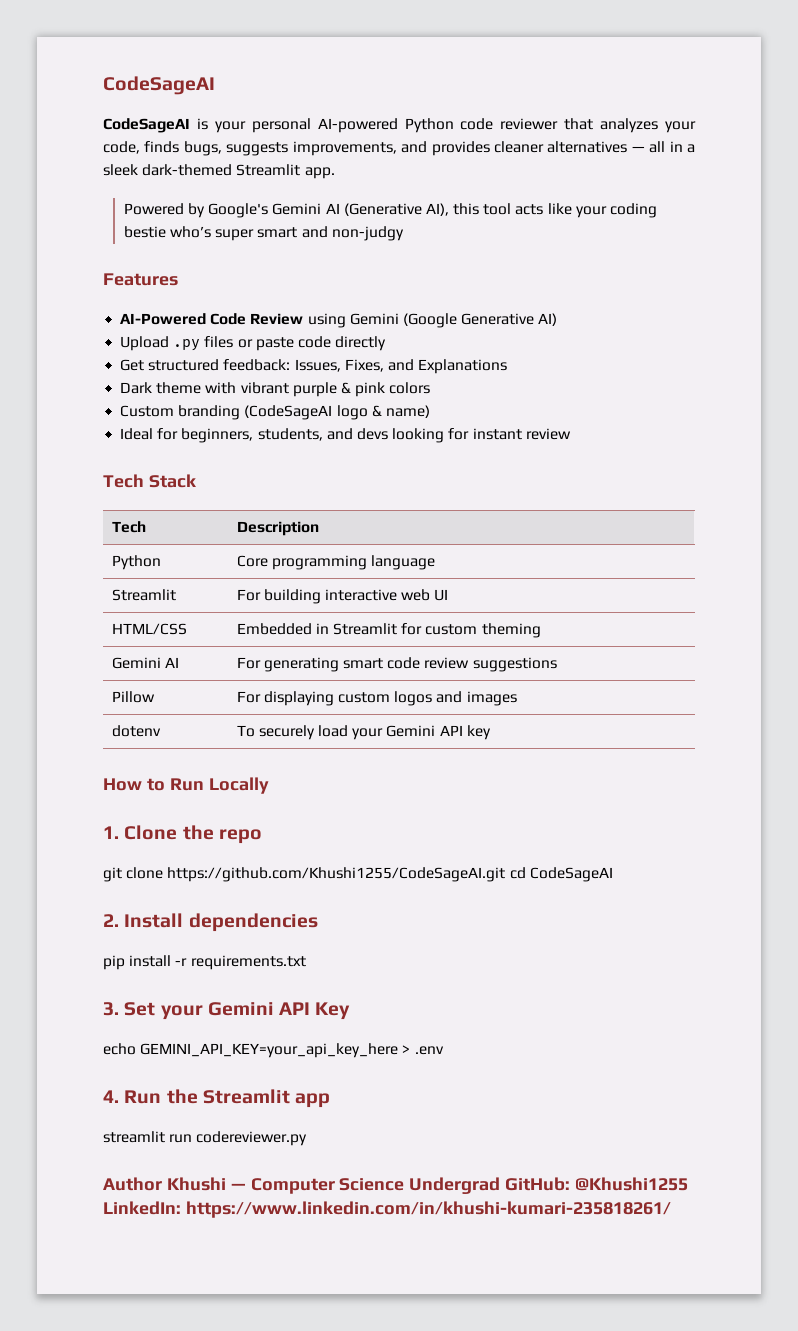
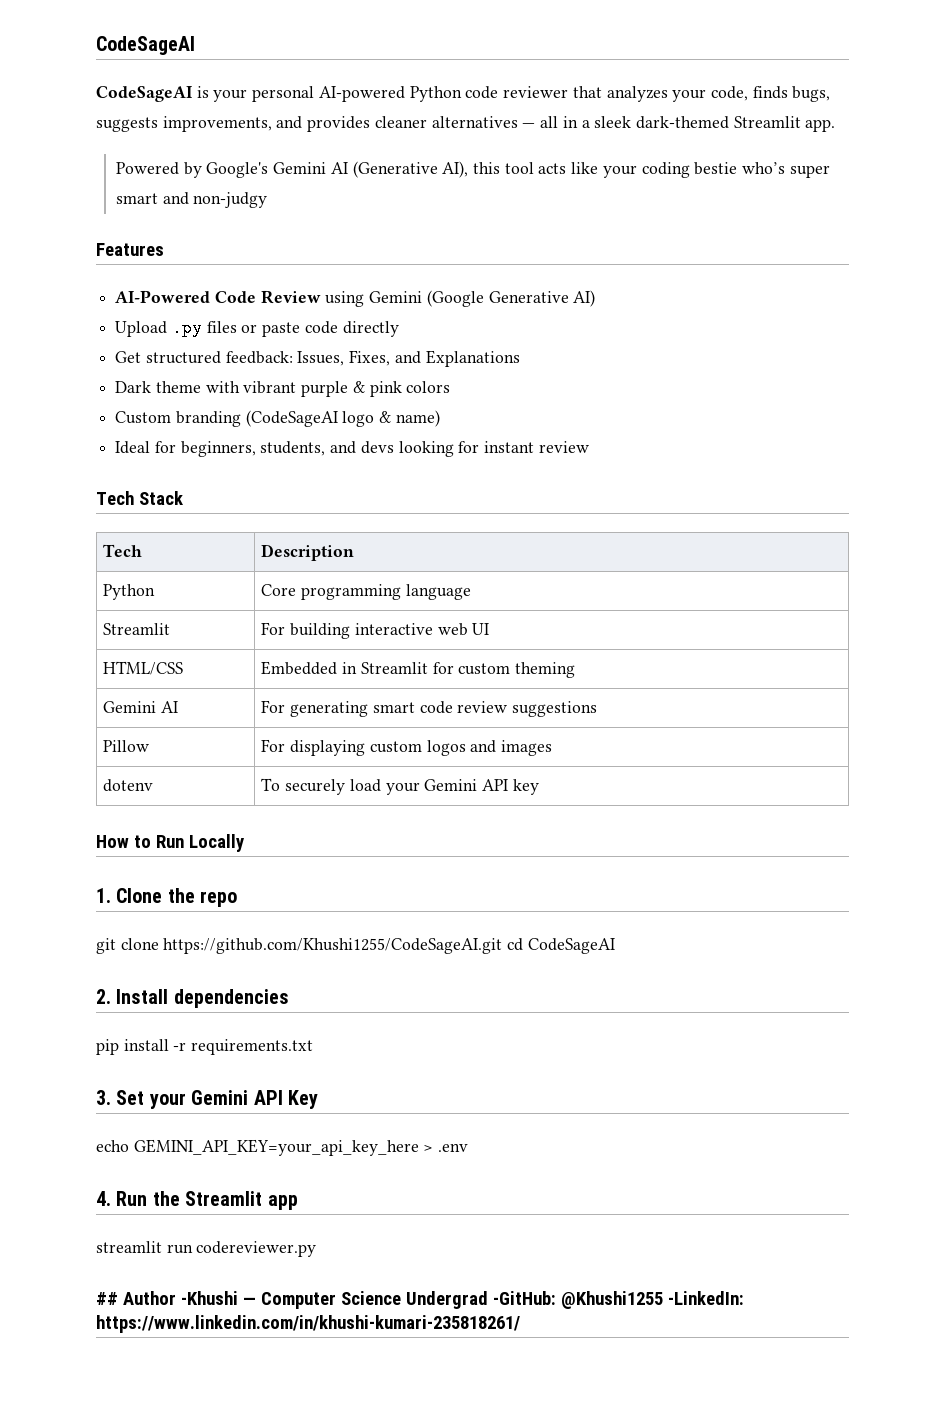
- Author Khushi — Computer Science Undergrad GitHub: @Khushi1255 LinkedIn: https://www.linkedin.com/in/khushi-kumari-235818261/
+ ## Author -Khushi — Computer Science Undergrad -GitHub: @Khushi1255 -LinkedIn: https://www.linkedin.com/in/khushi-kumari-235818261/

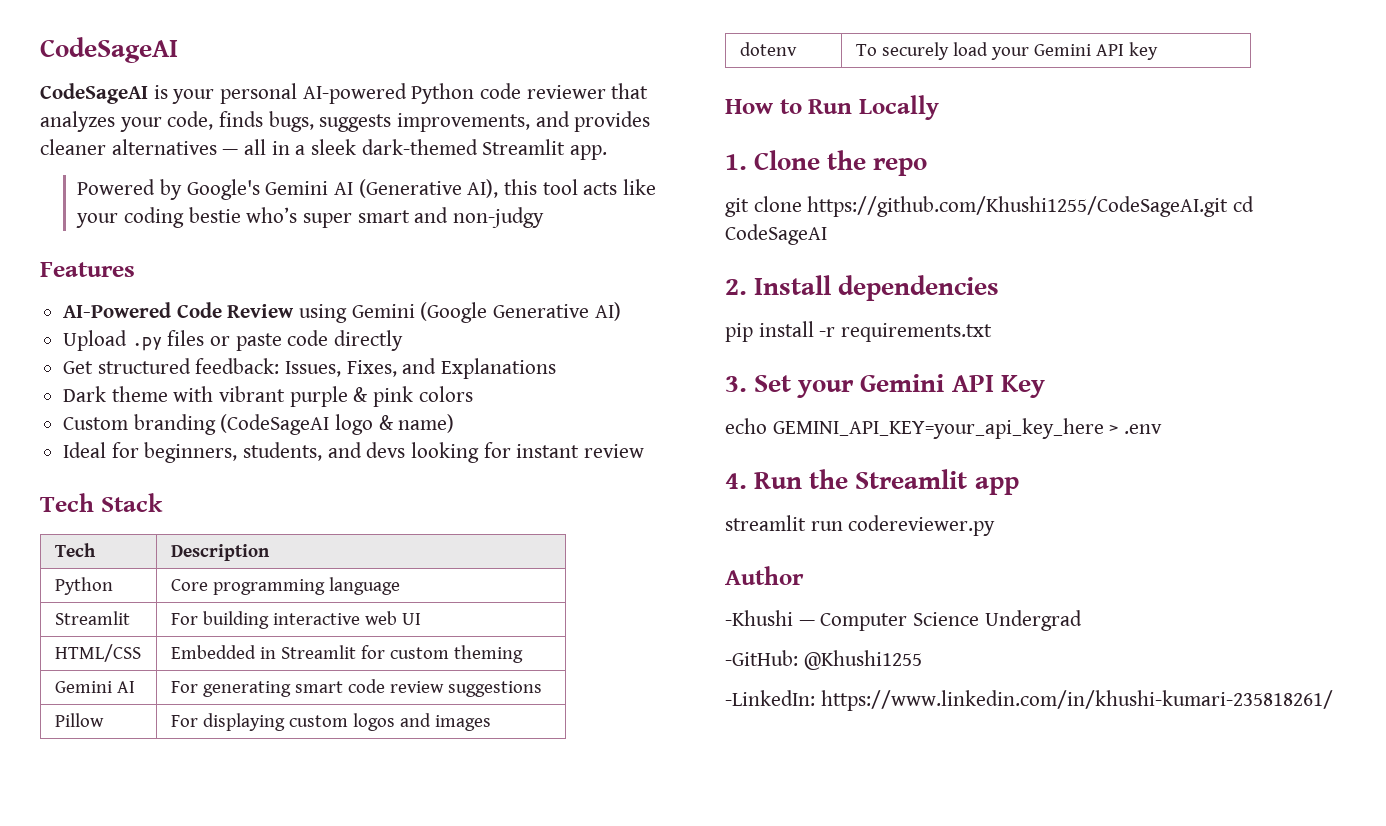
- ## Author -Khushi — Computer Science Undergrad -GitHub: @Khushi1255 -LinkedIn: https://www.linkedin.com/in/khushi-kumari-235818261/
+ Author
+ -Khushi — Computer Science Undergrad
+ -GitHub: @Khushi1255
+ -LinkedIn: https://www.linkedin.com/in/khushi-kumari-235818261/

